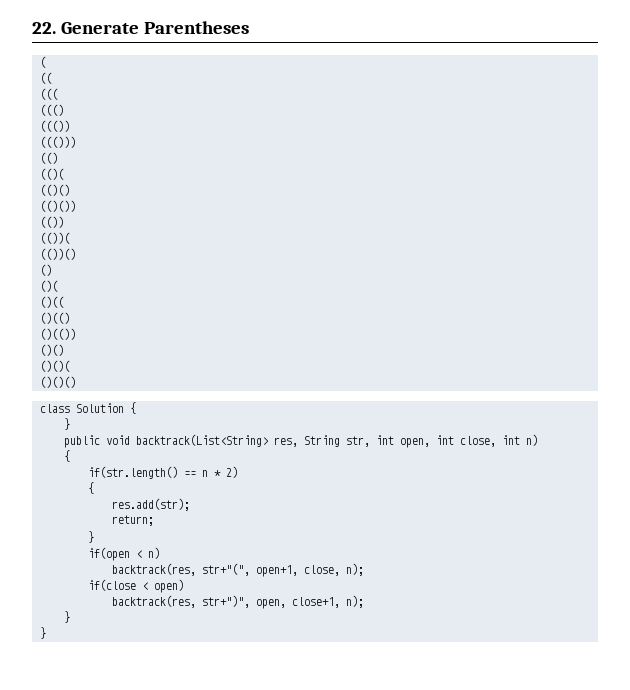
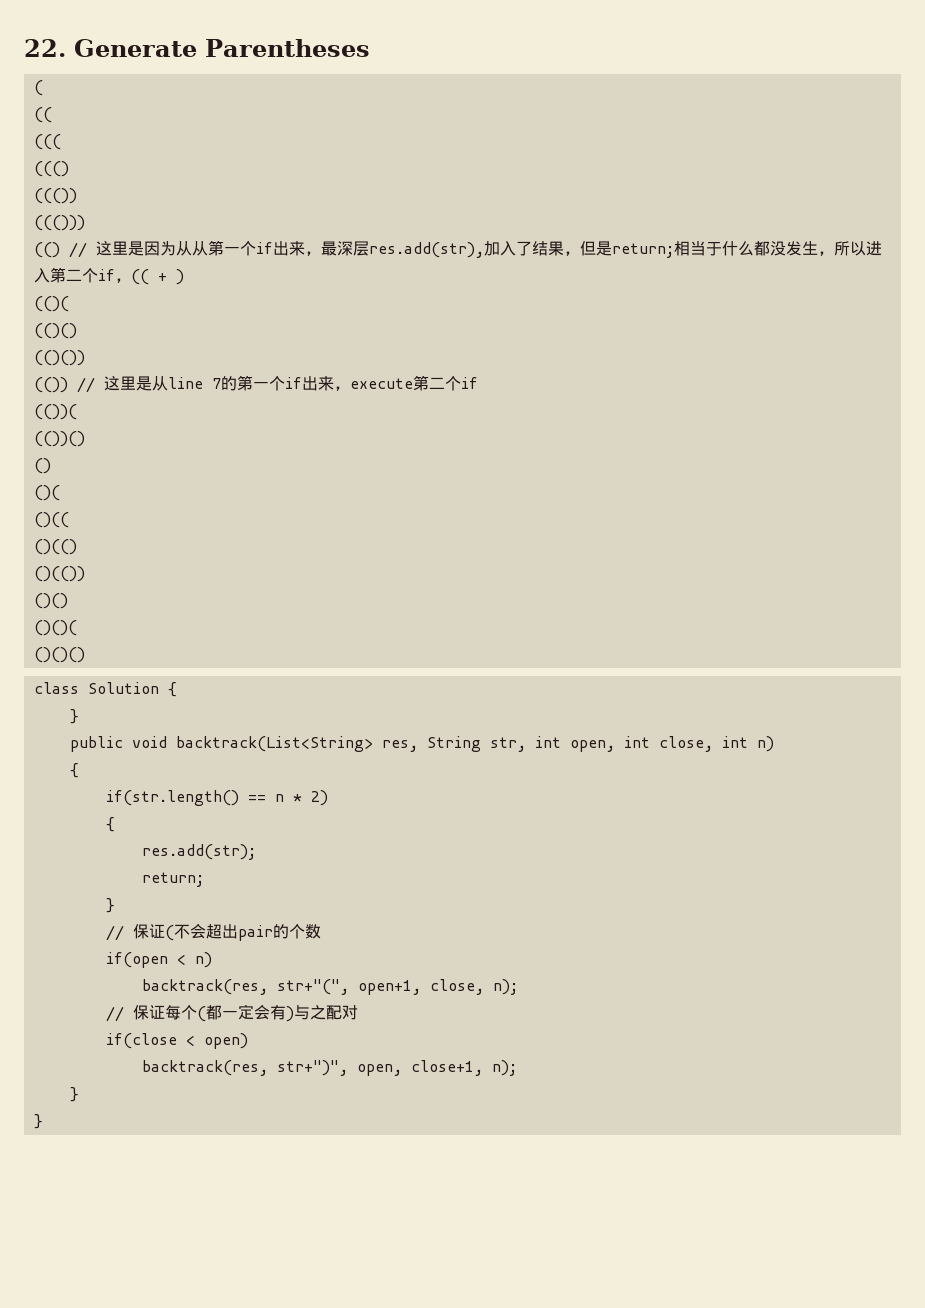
- (()
+ (() // 这里是因为从从第一个if出来，最深层res.add(str),加入了结果，但是return;相当于什么都没发生，所以进入第二个if，(( + )
  (()(
  (()()
  (()())
- (())
+ (()) // 这里是从line 7的第一个if出来，execute第二个if
+ // 保证(不会超出pair的个数
+ // 保证每个(都一定会有)与之配对

